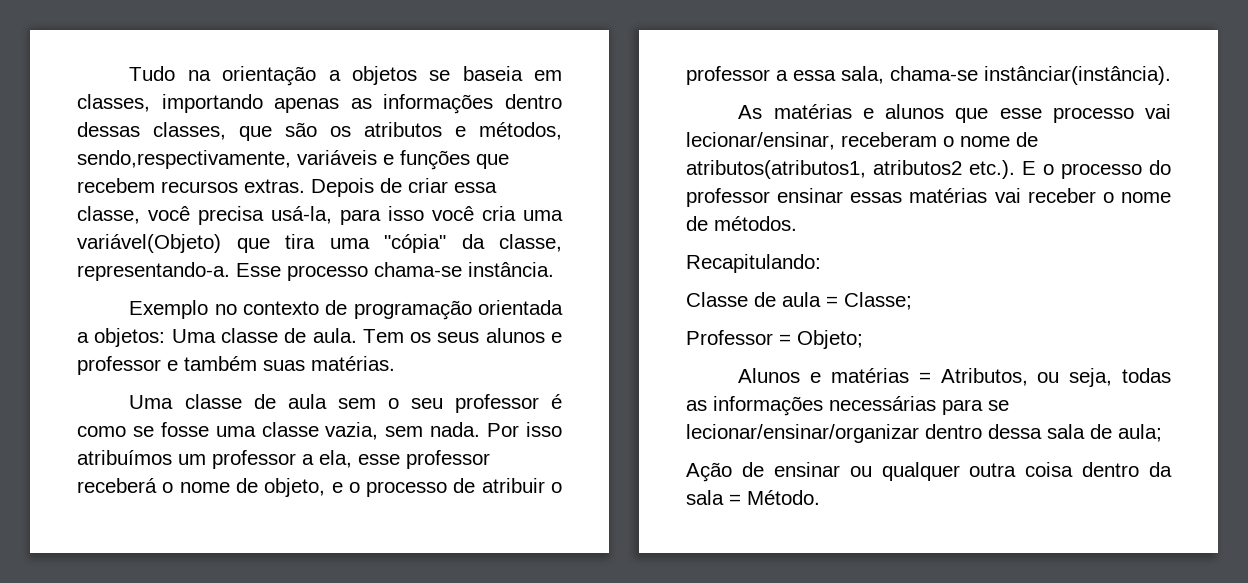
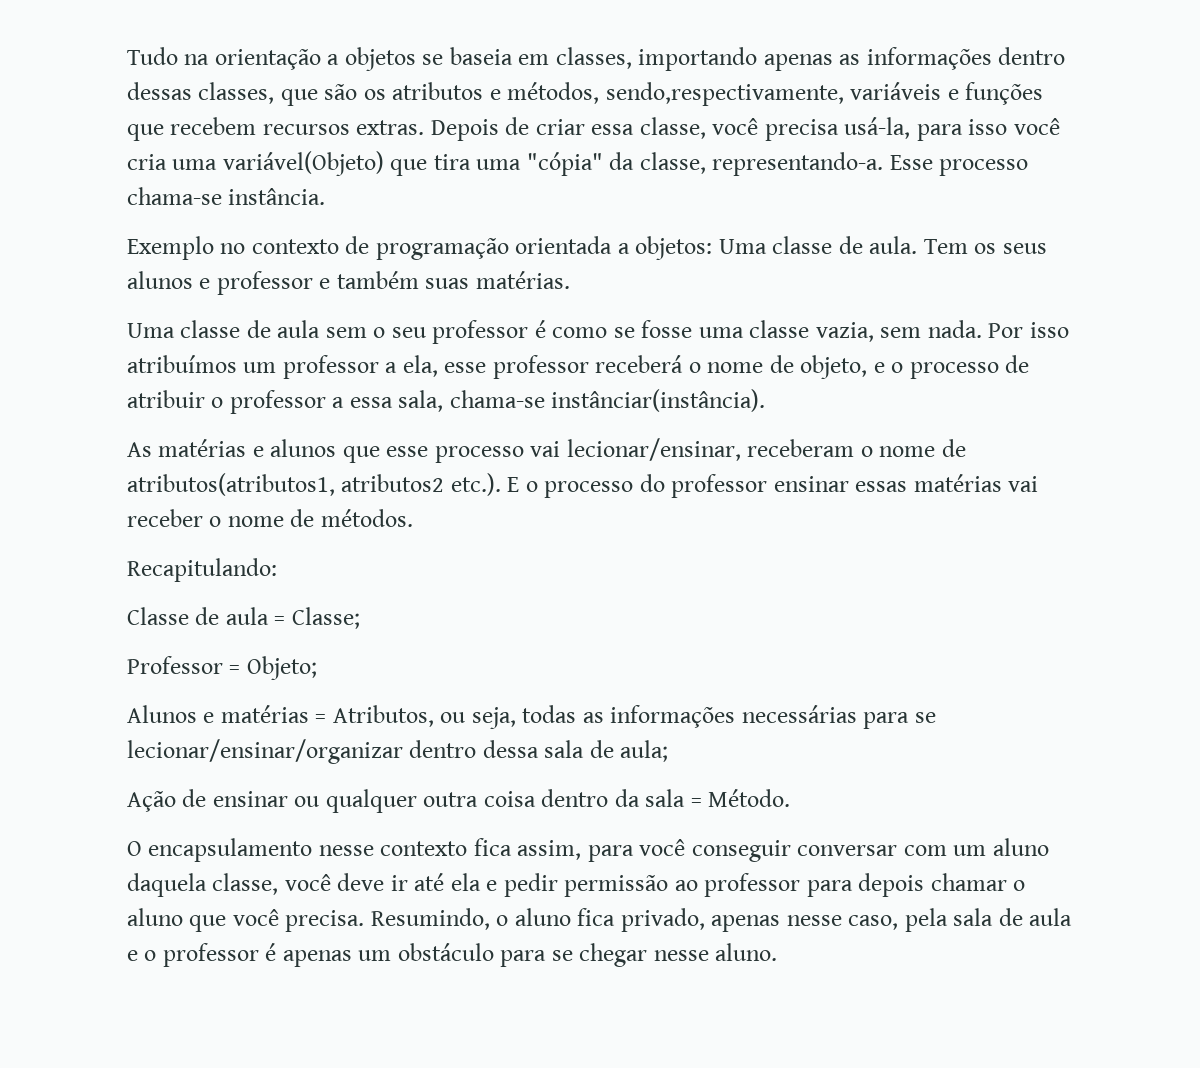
+ O encapsulamento nesse contexto fica assim, para você conseguir conversar com um aluno daquela classe, você deve ir até ela e pedir permissão ao professor para depois chamar o aluno que você precisa. Resumindo, o aluno fica privado, apenas nesse caso, pela sala de aula e o professor é apenas um obstáculo para se chegar nesse aluno.

